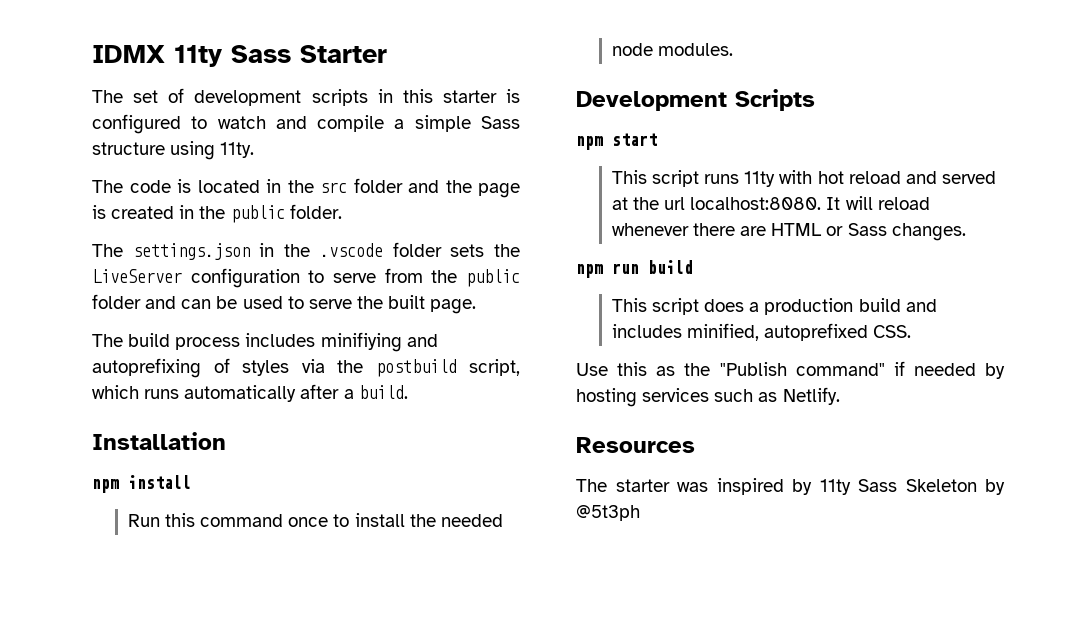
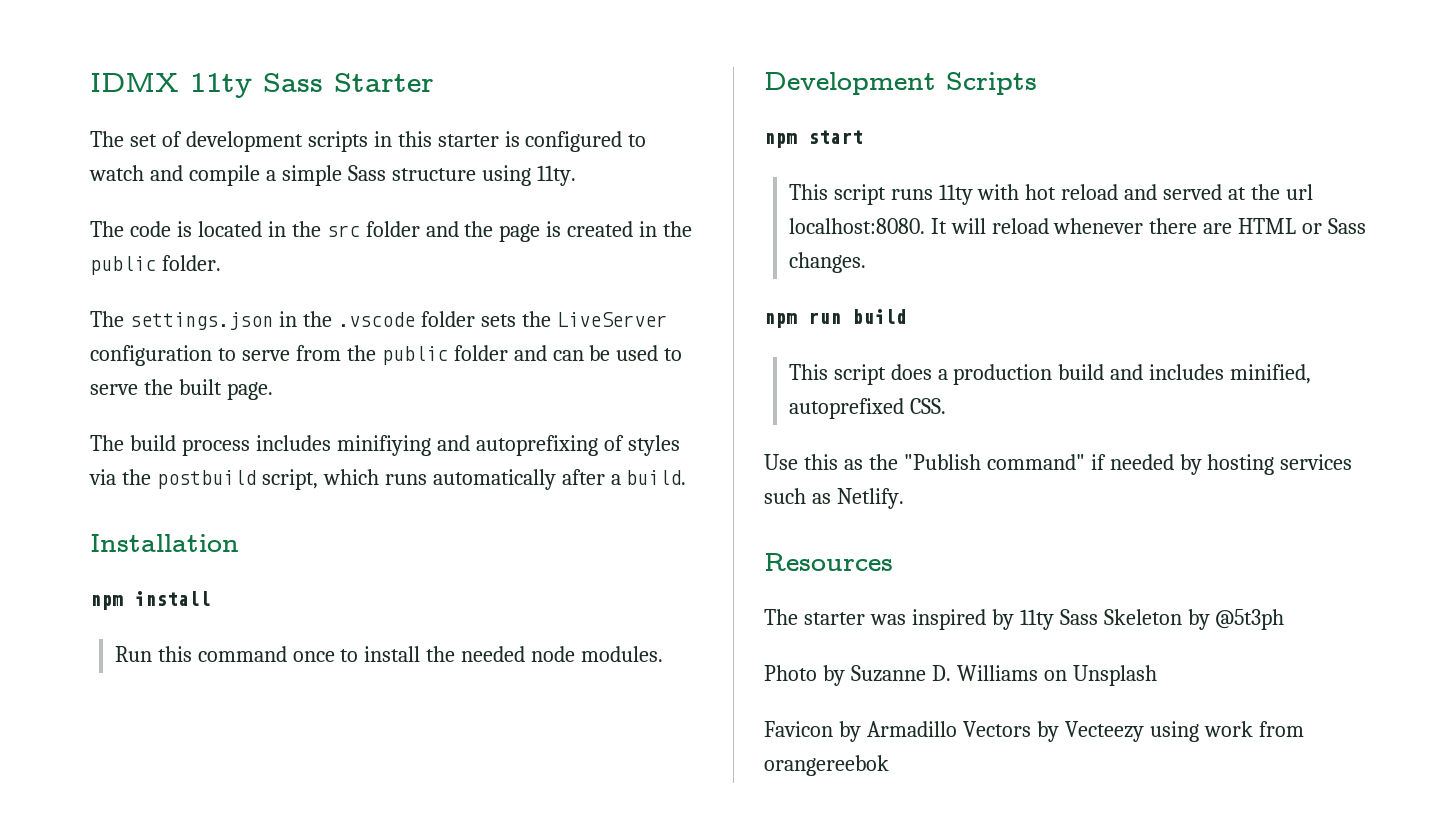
+ Photo by Suzanne D. Williams on Unsplash
+ Favicon by Armadillo Vectors by Vecteezy using work from orangereebok

